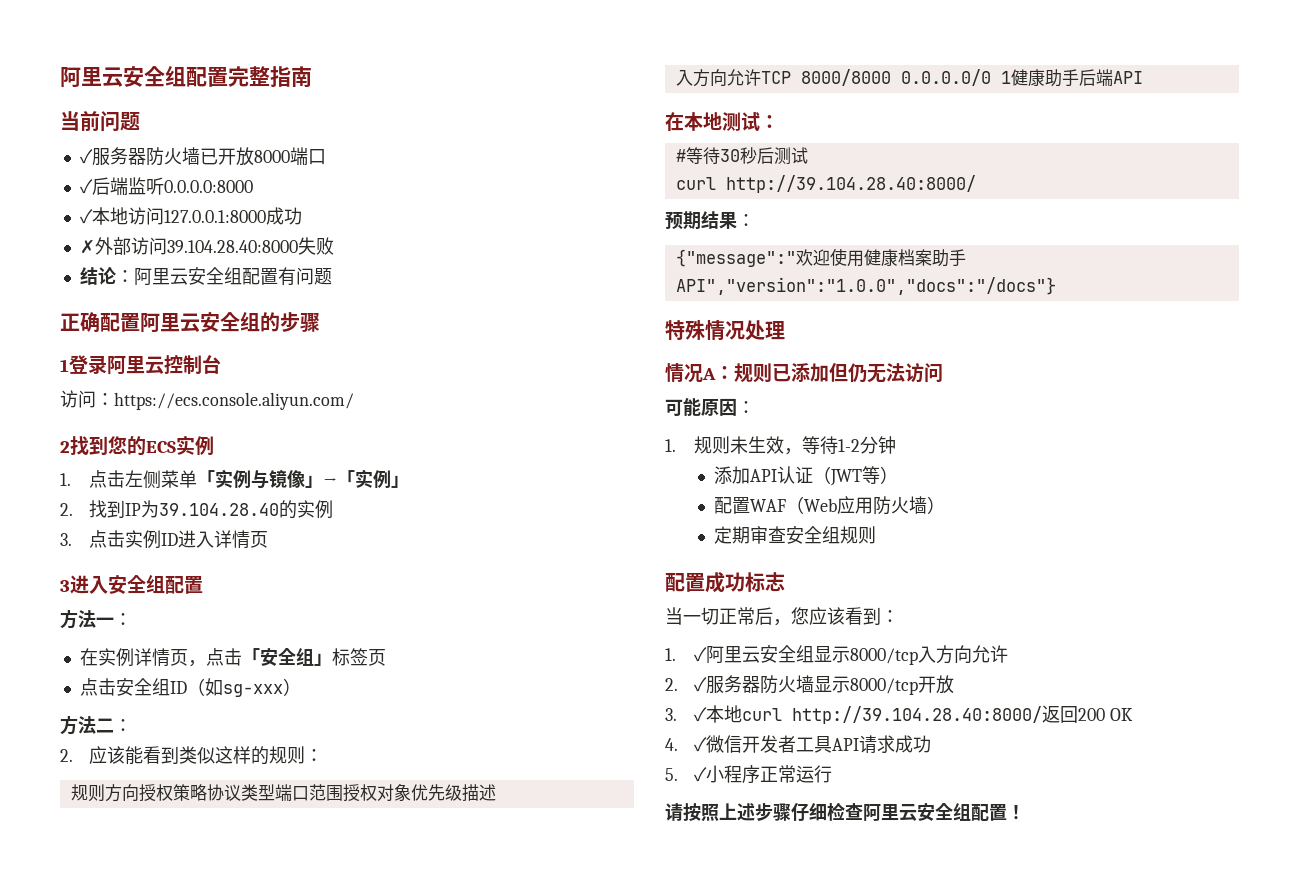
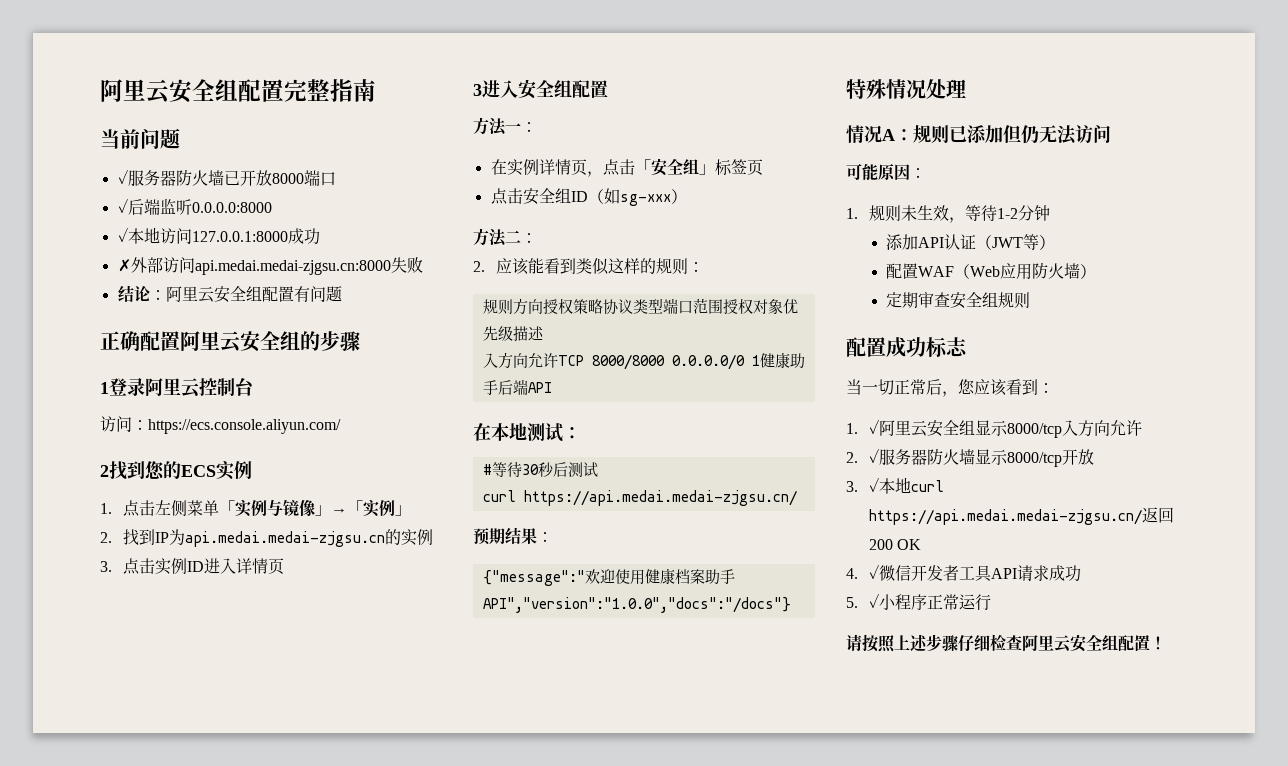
- ✗外部访问39.104.28.40:8000失败
+ ✗外部访问api.medai.medai-zjgsu.cn:8000失败
- 2.找到IP为39.104.28.40的实例
+ 2.找到IP为api.medai.medai-zjgsu.cn的实例
  #等待30秒后测试
- curl http://39.104.28.40:8000/
+ curl https://api.medai.medai-zjgsu.cn/
- 3. ✓本地curl http://39.104.28.40:8000/返回200 OK
+ 3. ✓本地curl https://api.medai.medai-zjgsu.cn/返回200 OK

